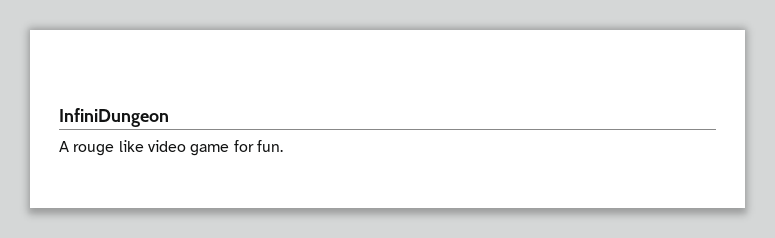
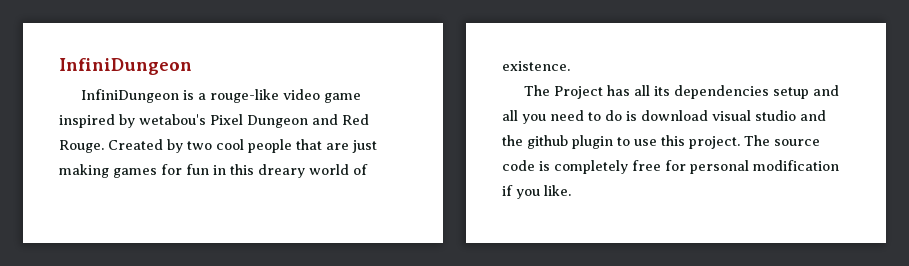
- A rouge like video game for fun.
+ InfiniDungeon is a rouge-like video game inspired by wetabou's Pixel Dungeon and Red Rouge. Created by two cool people that are just making games for fun in this dreary world of existence.
+ The Project has all its dependencies setup and all you need to do is download visual studio and the github plugin to use this project. The source code is completely free for personal modification if you like.

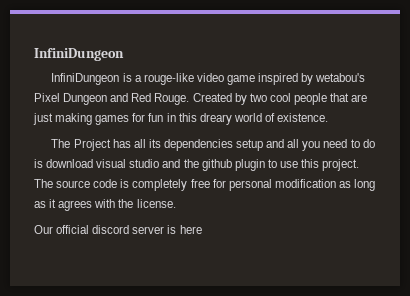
- The source code is completely free for personal modification if you like.
+ The source code is completely free for personal modification as long as it agrees with the license.
+ Our official discord server is here

